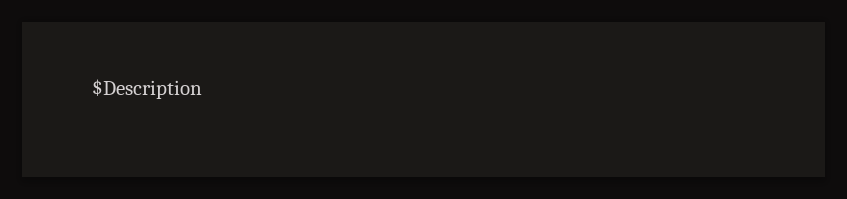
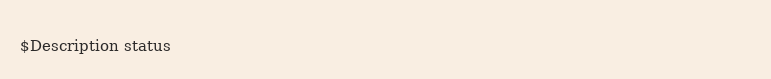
- $Description
+ $Description status

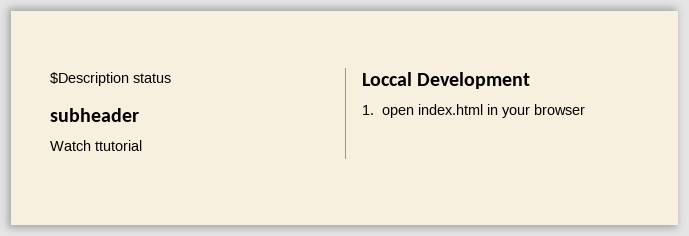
+ subheader
+ Watch ttutorial
+ Loccal Development
+ 1. open index.html in your browser

